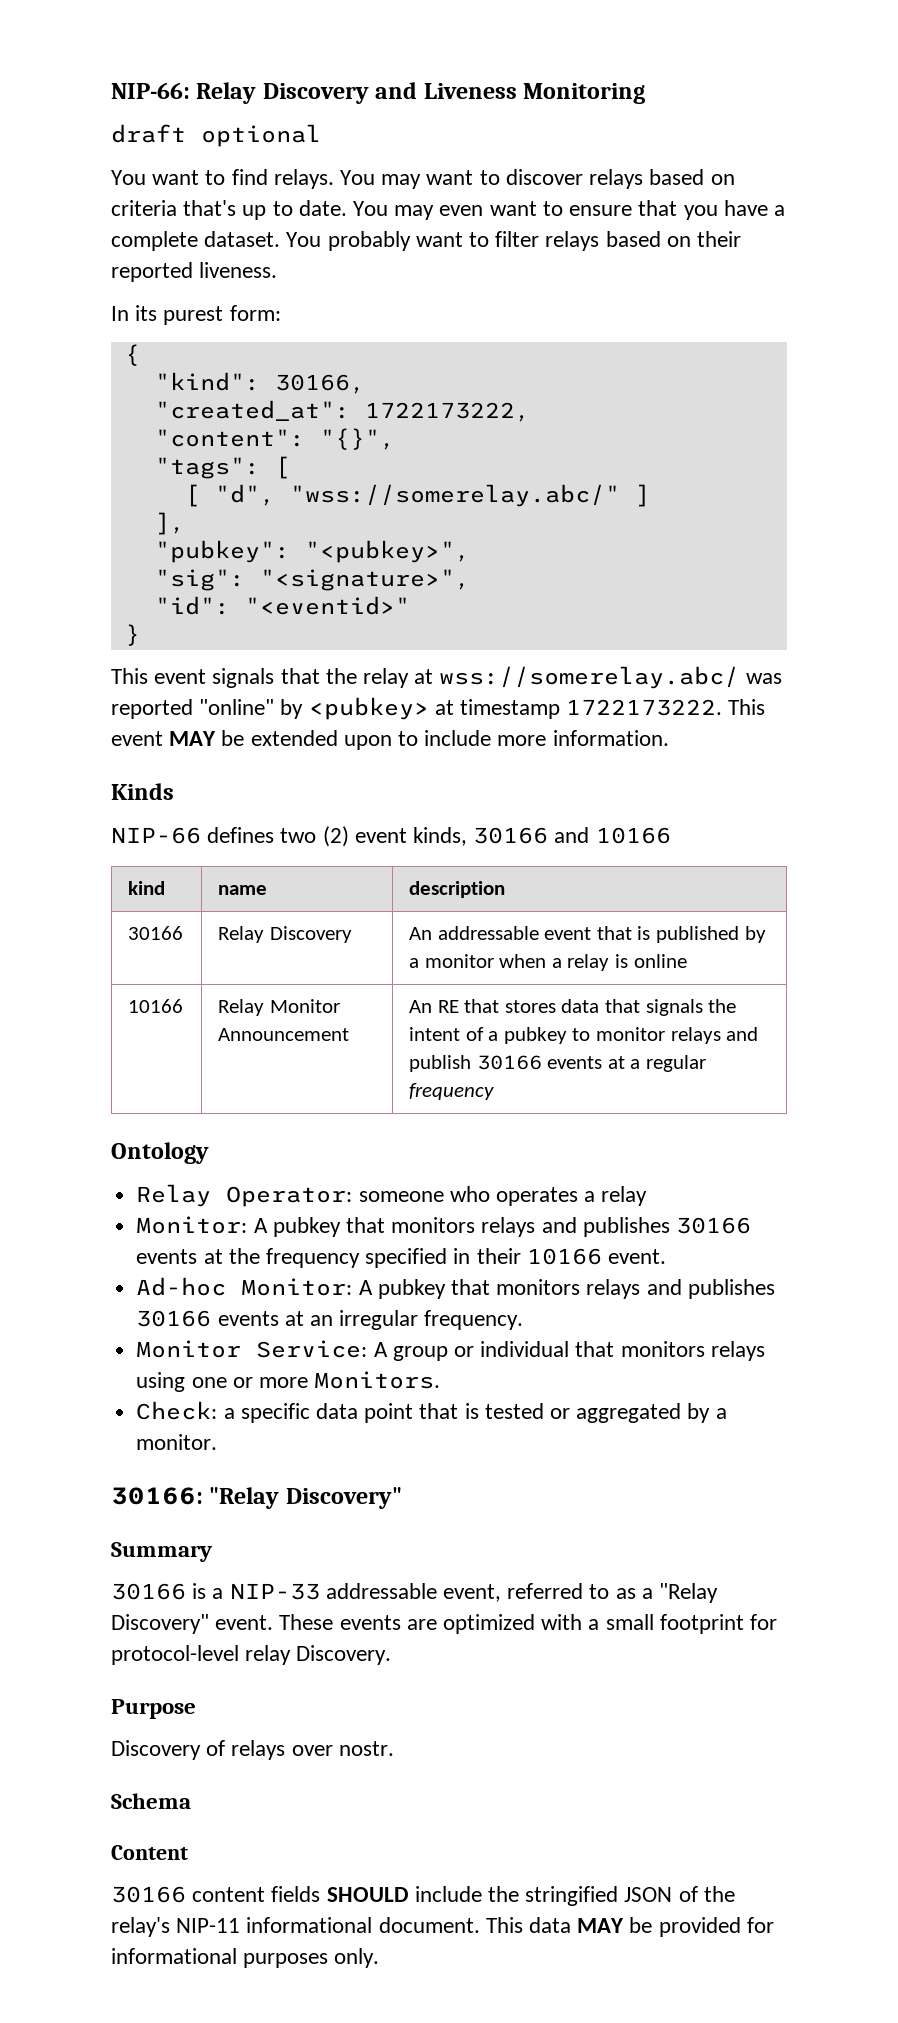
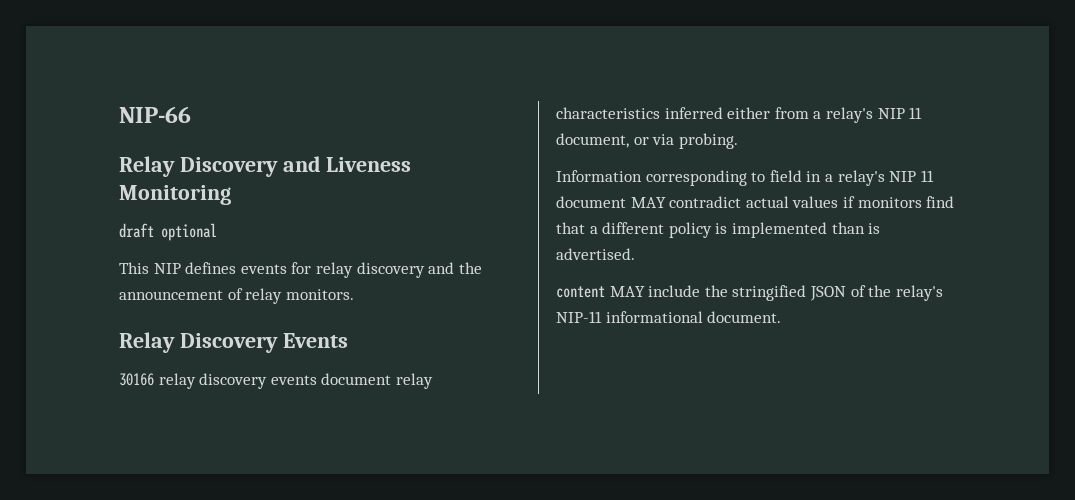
- NIP-66: Relay Discovery and Liveness Monitoring
+ NIP-66
+ Relay Discovery and Liveness Monitoring
- You want to find relays. You may want to discover relays based on criteria that's up to date. You may even want to ensure that you have a complete dataset. You probably want to filter relays based on their reported liveness.
- In its purest form:
- {
- "kind": 30166,
- "created_at": 1722173222,
- "content": "{}",
- "tags": [
- [ "d", "wss://somerelay.abc/" ]
- ],
- "pubkey": "<pubkey>",
- "sig": "<signature>",
- "id": "<eventid>"
- }
- This event signals that the relay at wss://somerelay.abc/ was reported "online" by <pubkey> at timestamp 1722173222. This event MAY be extended upon to include more information.
- Kinds
- NIP-66 defines two (2) event kinds, 30166 and 10166
- kind | name | description
- 30166 | Relay Discovery | An addressable event that is published by a monitor when a relay is online
- 10166 | Relay Monitor Announcement | An RE that stores data that signals the intent of a pubkey to monitor relays and publish 30166 events at a regular frequency
- Ontology
- Relay Operator: someone who operates a relay
- Monitor: A pubkey that monitors relays and publishes 30166 events at the frequency specified in their 10166 event.
- Ad-hoc Monitor: A pubkey that monitors relays and publishes 30166 events at an irregular frequency.
- Monitor Service: A group or individual that monitors relays using one or more Monitors.
- Check: a specific data point that is tested or aggregated by a monitor.
- 30166: "Relay Discovery"
- Summary
- 30166 is a NIP-33 addressable event, referred to as a "Relay Discovery" event. These events are optimized with a small footprint for protocol-level relay Discovery.
- Purpose
- Discovery of relays over nostr.
- Schema
- Content
- 30166 content fields SHOULD include the stringified JSON of the relay's NIP-11 informational document. This data MAY be provided for informational purposes only.
+ This NIP defines events for relay discovery and the announcement of relay monitors.
+ Relay Discovery Events
+ 30166 relay discovery events document relay characteristics inferred either from a relay's NIP 11 document, or via probing.
+ Information corresponding to field in a relay's NIP 11 document MAY contradict actual values if monitors find that a different policy is implemented than is advertised.
+ content MAY include the stringified JSON of the relay's NIP-11 informational document.

